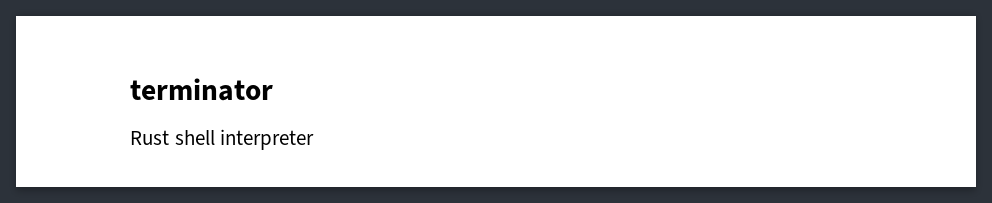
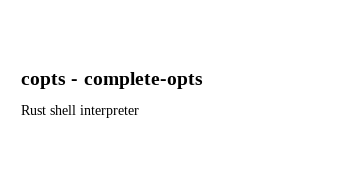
- terminator
+ copts - complete-opts

